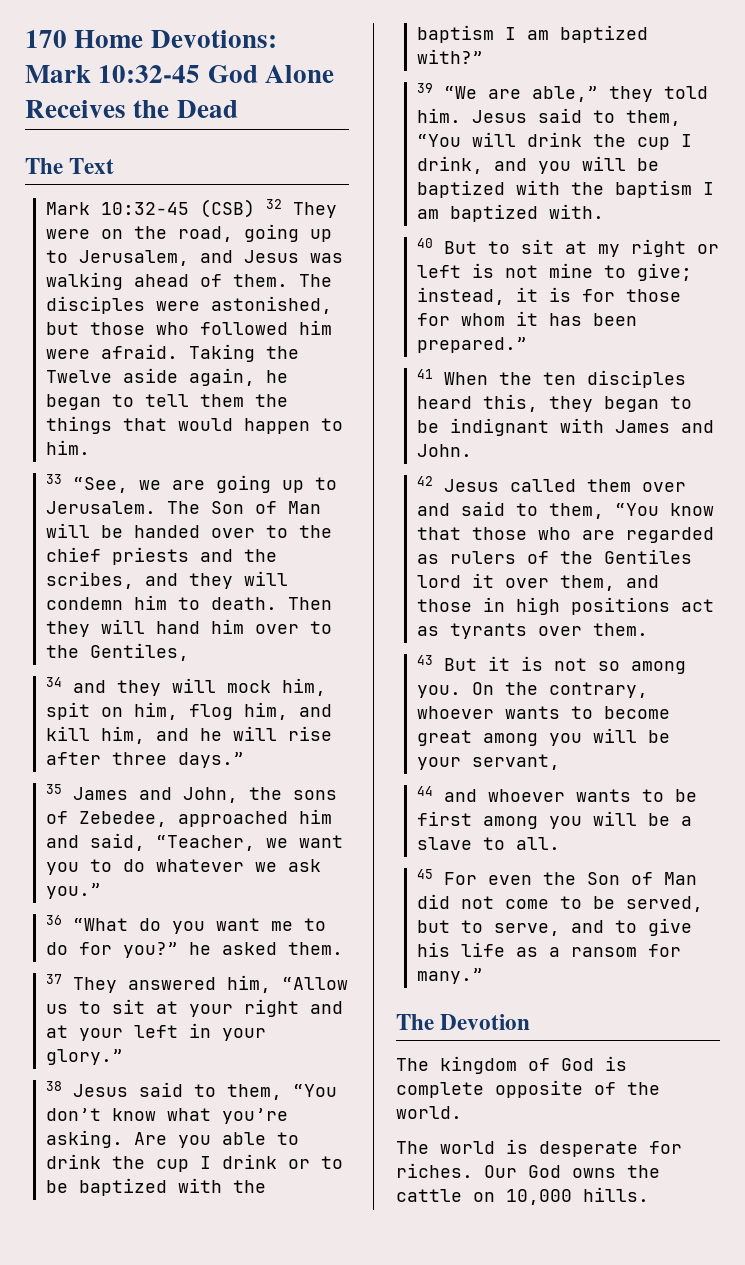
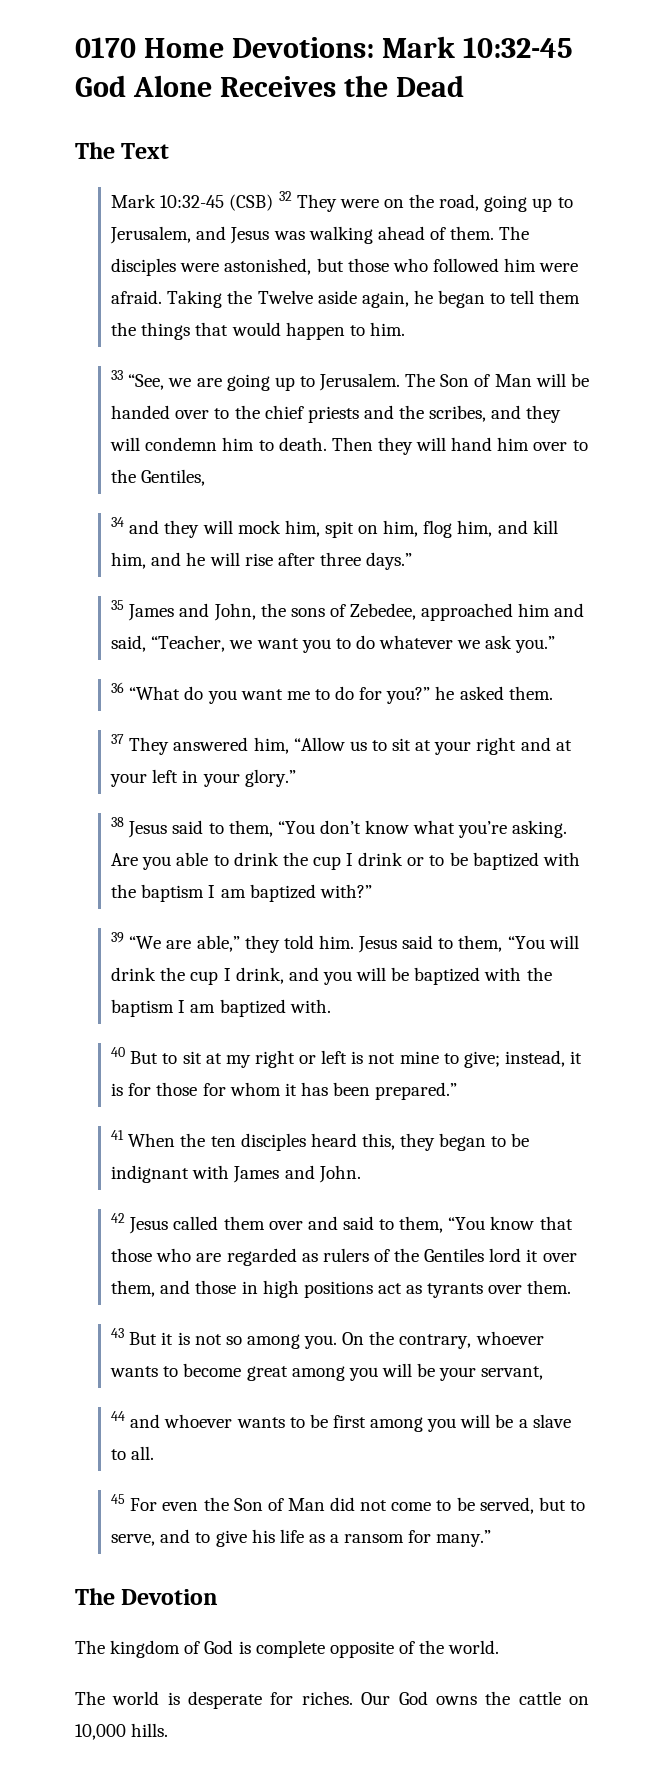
- 170 Home Devotions: Mark 10:32-45 God Alone Receives the Dead
+ 0170 Home Devotions: Mark 10:32-45 God Alone Receives the Dead

